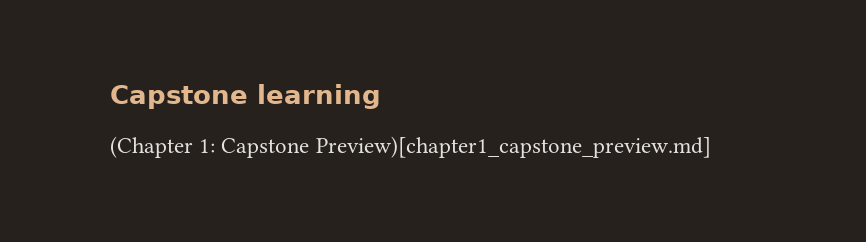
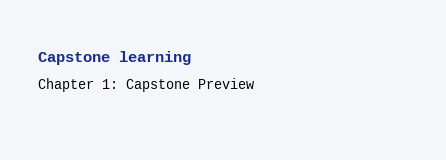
- (Chapter 1: Capstone Preview)[chapter1_capstone_preview.md]
+ Chapter 1: Capstone Preview

